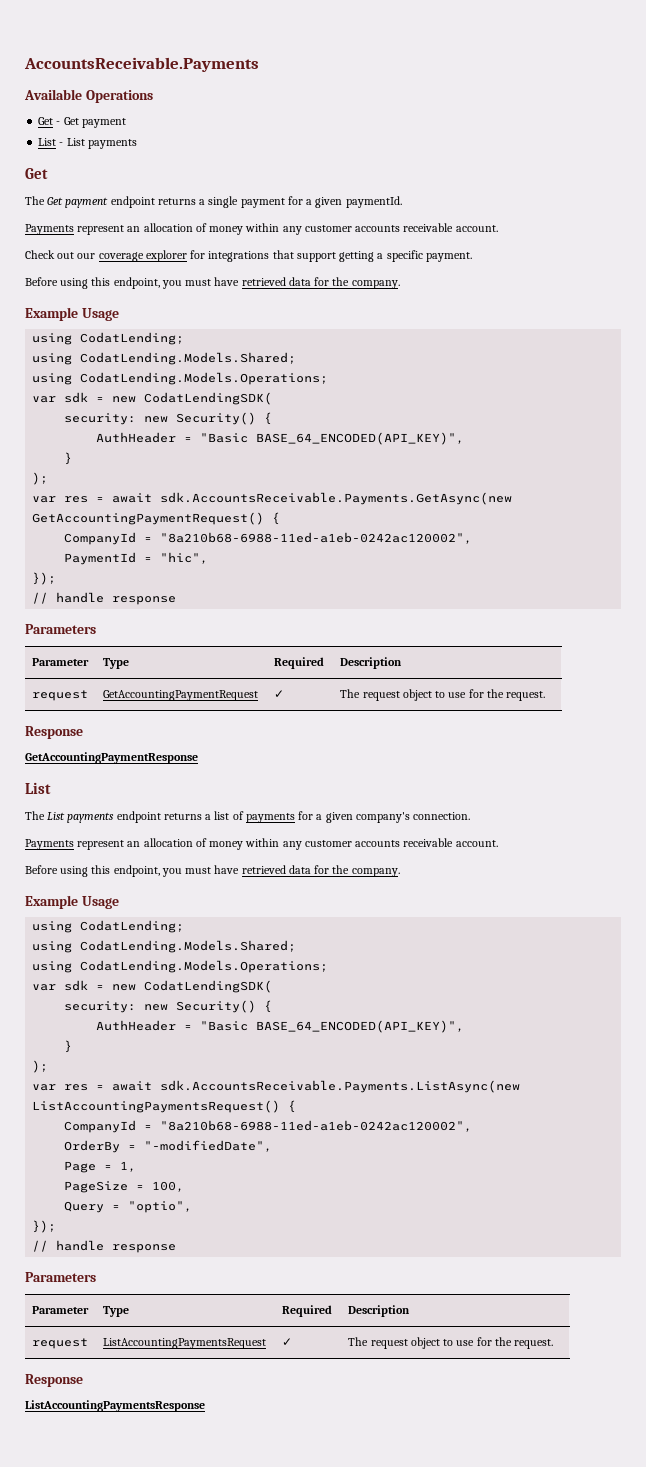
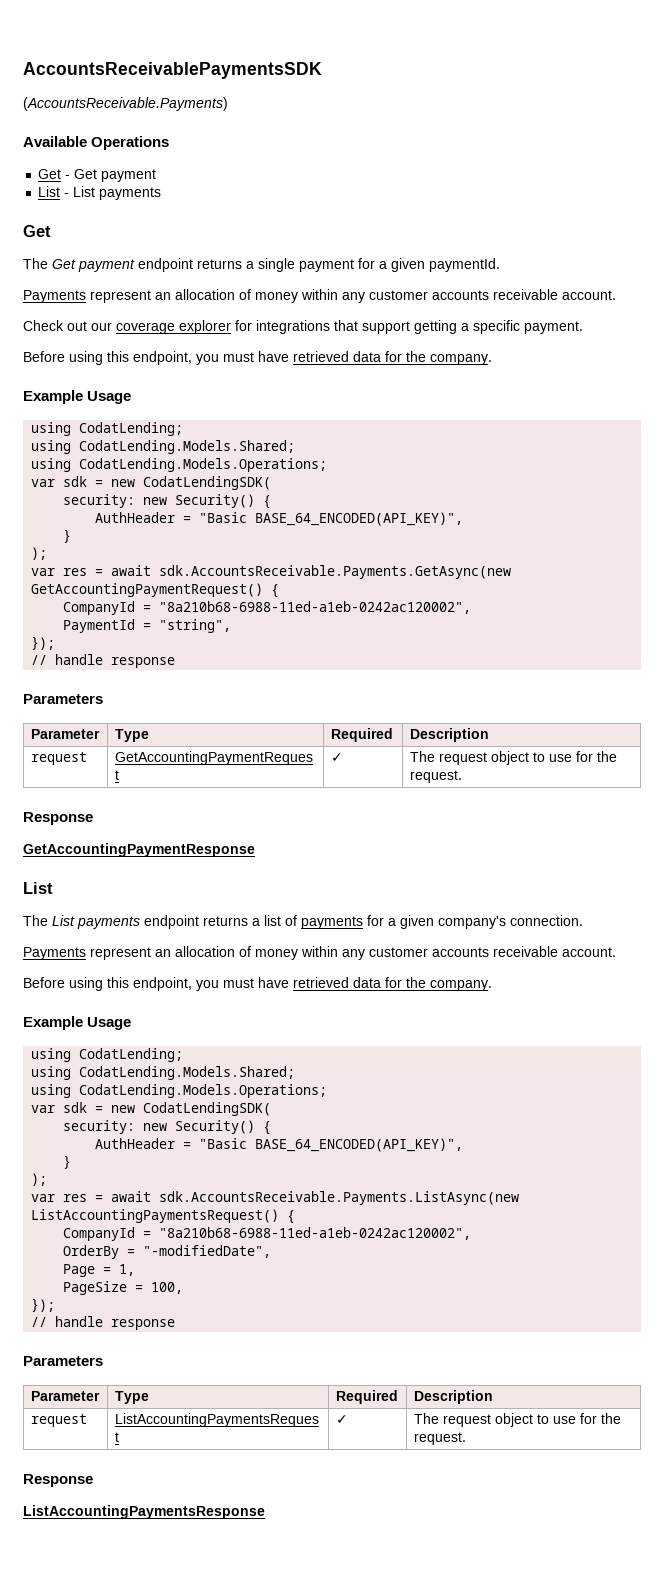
- AccountsReceivable.Payments
+ AccountsReceivablePaymentsSDK
+ (AccountsReceivable.Payments)
- PaymentId = "hic",
+ PaymentId = "string",
- Query = "optio",

